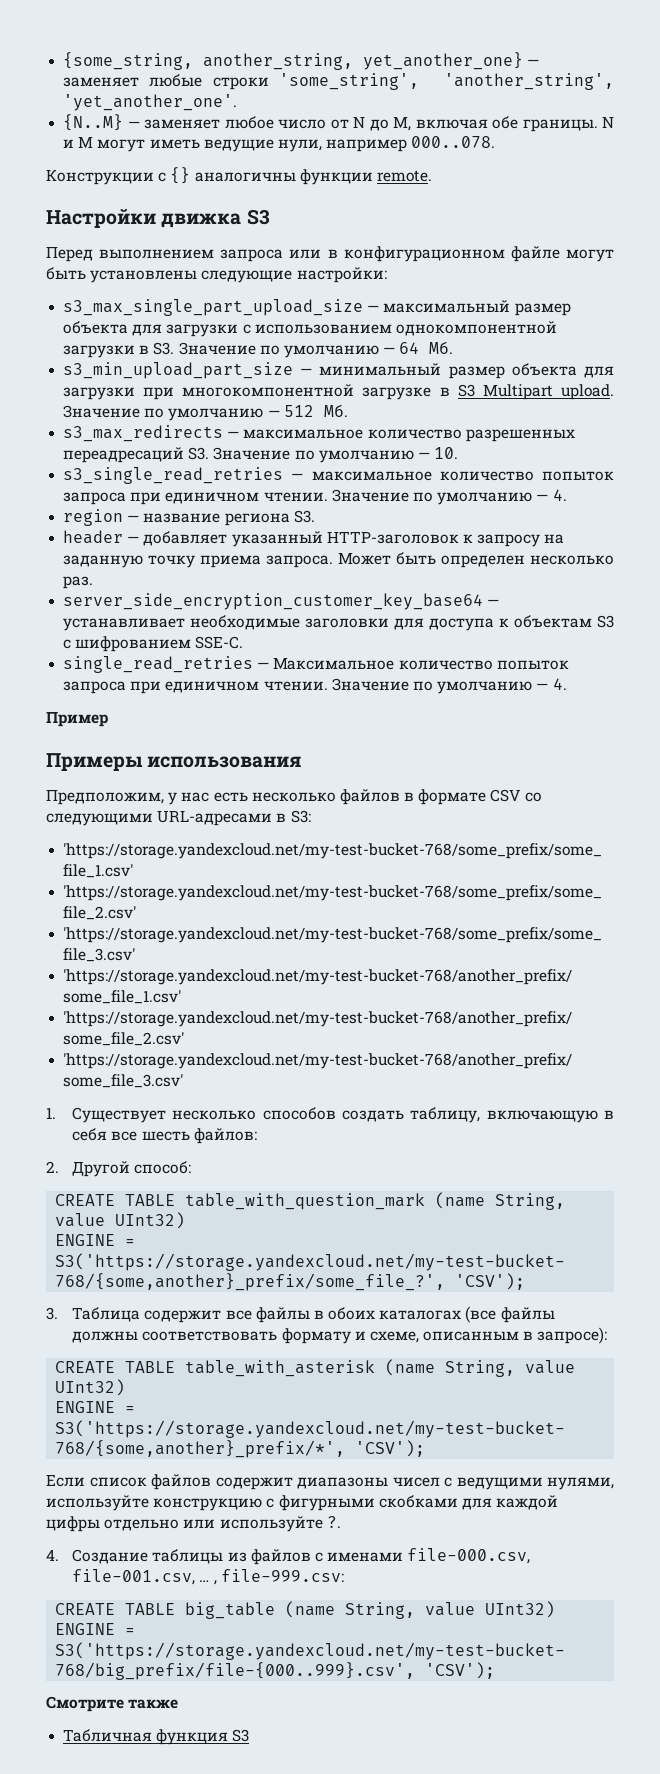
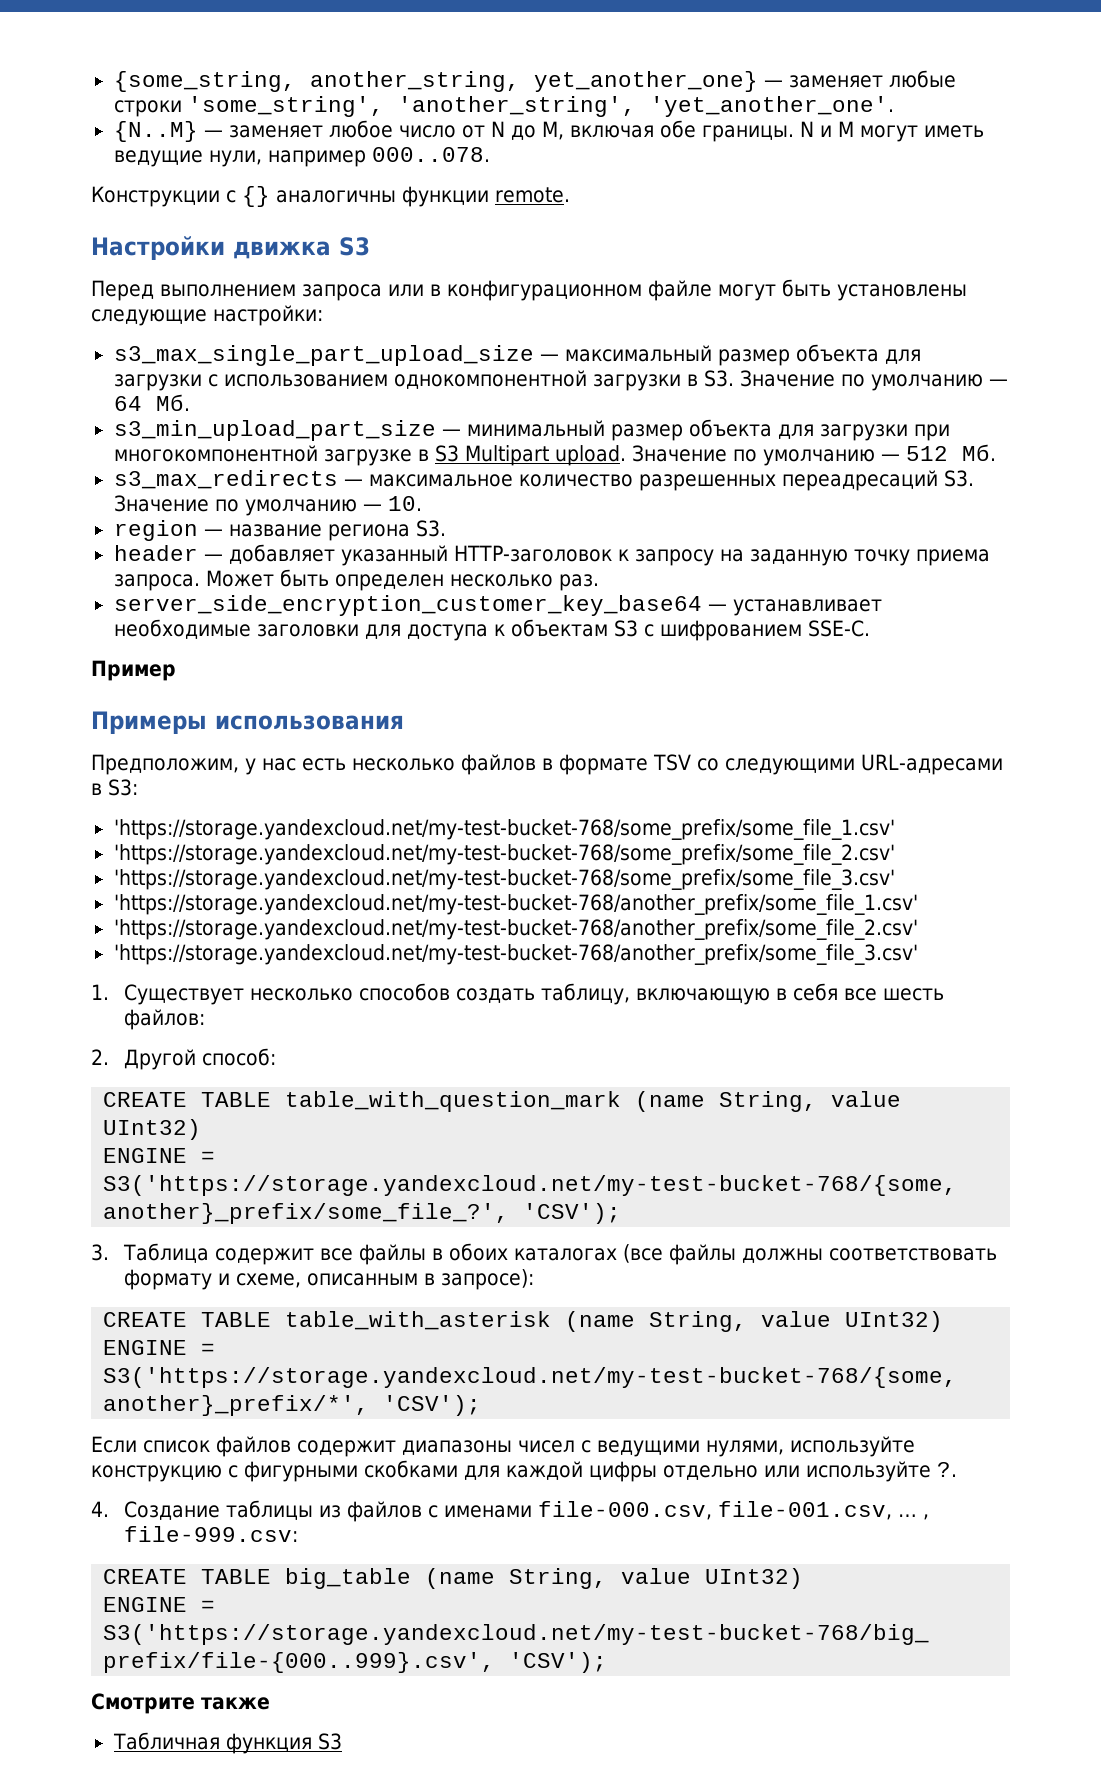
- s3_single_read_retries — максимальное количество попыток запроса при единичном чтении. Значение по умолчанию — 4.
- single_read_retries — Максимальное количество попыток запроса при единичном чтении. Значение по умолчанию — 4.
- Предположим, у нас есть несколько файлов в формате CSV со следующими URL-адресами в S3:
+ Предположим, у нас есть несколько файлов в формате TSV со следующими URL-адресами в S3:

